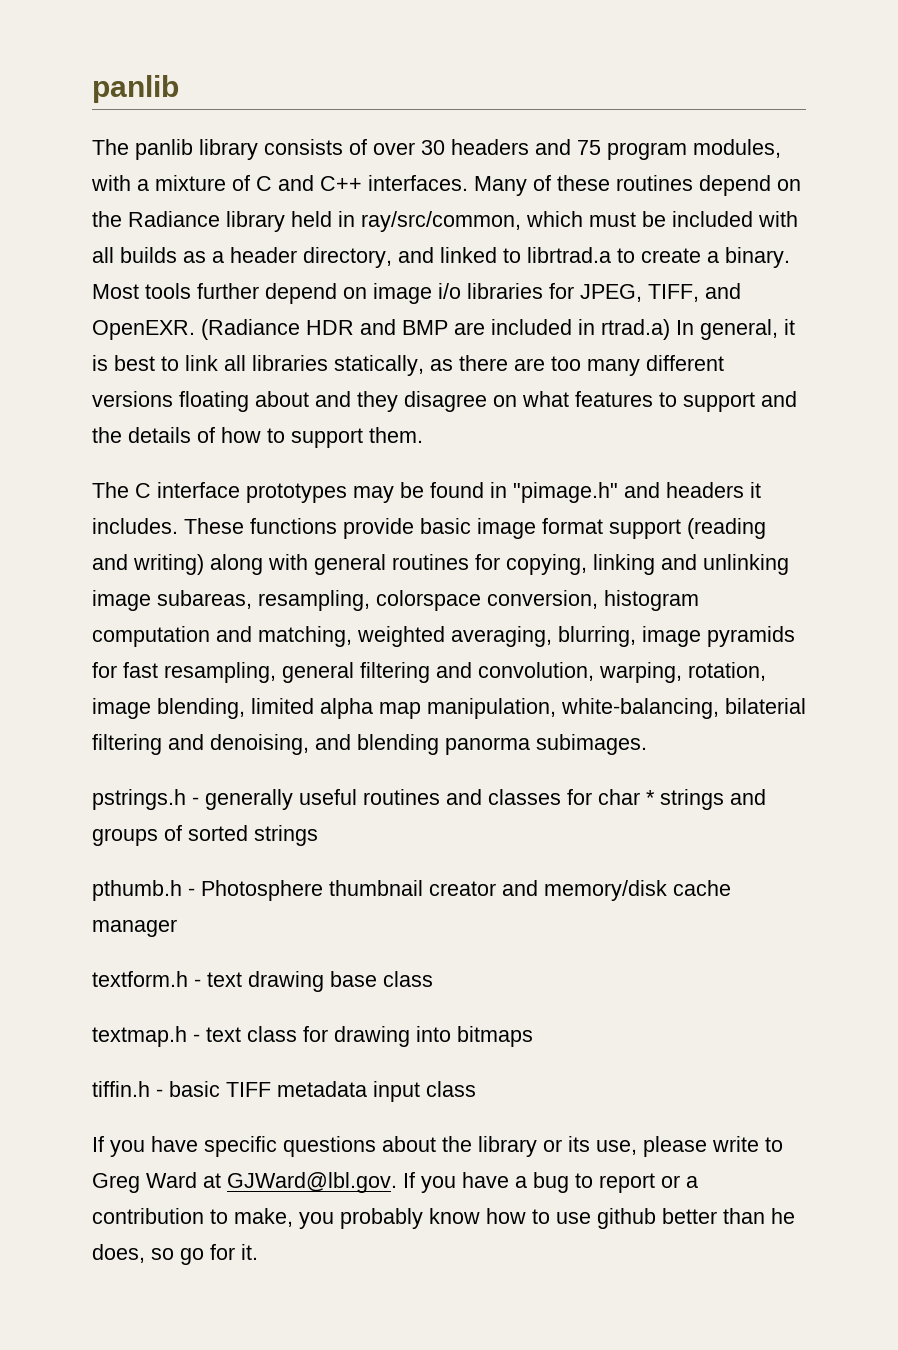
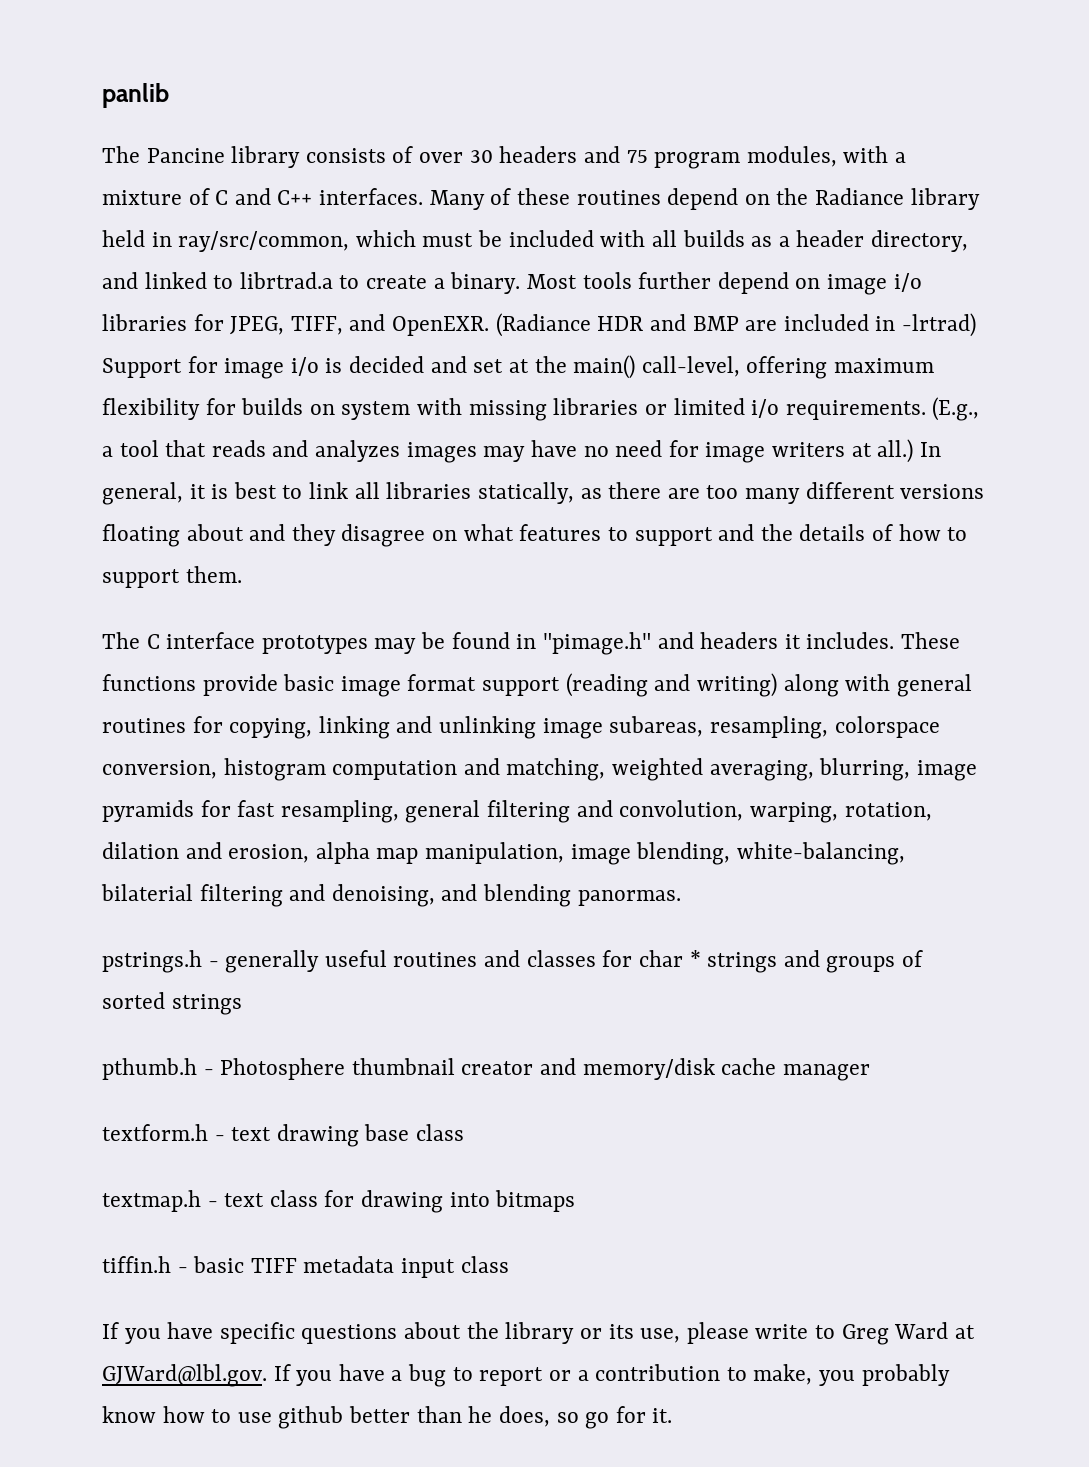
- The panlib library consists of over 30 headers and 75 program modules, with a mixture of C and C++ interfaces.
+ The Pancine library consists of over 30 headers and 75 program modules, with a mixture of C and C++ interfaces.
- (Radiance HDR and BMP are included in rtrad.a) In general, it is best to link all libraries statically, as there are too many different versions floating about and they disagree on what features to support and the details of how to support them.
+ (Radiance HDR and BMP are included in -lrtrad) Support for image i/o is decided and set at the main() call-level, offering maximum flexibility for builds on system with missing libraries or limited i/o requirements. (E.g., a tool that reads and analyzes images may have no need for image writers at all.) In general, it is best to link all libraries statically, as there are too many different versions floating about and they disagree on what features to support and the details of how to support them.
- These functions provide basic image format support (reading and writing) along with general routines for copying, linking and unlinking image subareas, resampling, colorspace conversion, histogram computation and matching, weighted averaging, blurring, image pyramids for fast resampling, general filtering and convolution, warping, rotation, image blending, limited alpha map manipulation, white-balancing, bilaterial filtering and denoising, and blending panorma subimages.
+ These functions provide basic image format support (reading and writing) along with general routines for copying, linking and unlinking image subareas, resampling, colorspace conversion, histogram computation and matching, weighted averaging, blurring, image pyramids for fast resampling, general filtering and convolution, warping, rotation, dilation and erosion, alpha map manipulation, image blending, white-balancing, bilaterial filtering and denoising, and blending panormas.

